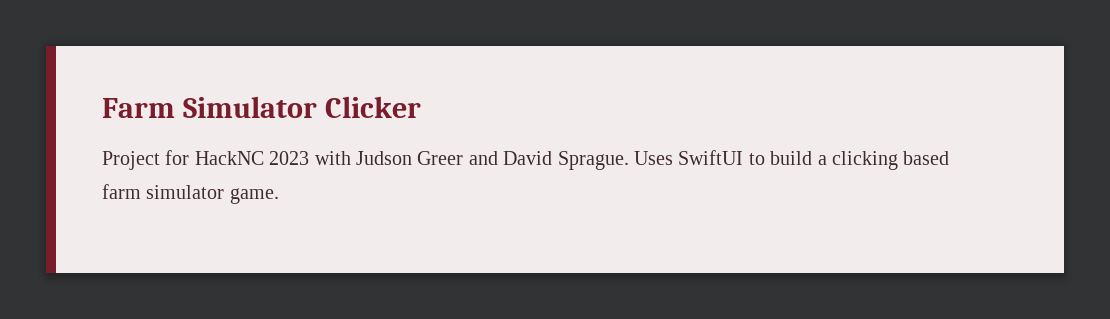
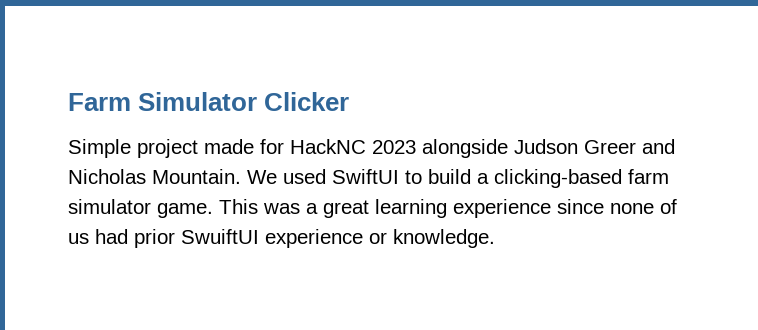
- Project for HackNC 2023 with Judson Greer and David Sprague. Uses SwiftUI to build a clicking based farm simulator game.
+ Simple project made for HackNC 2023 alongside Judson Greer and Nicholas Mountain. We used SwiftUI to build a clicking-based farm simulator game.
+ This was a great learning experience since none of us had prior SwuiftUI experience or knowledge.

